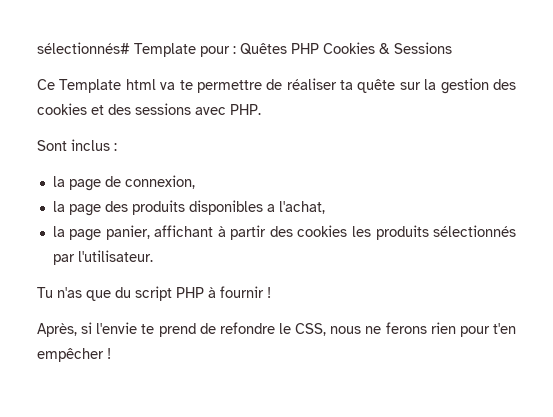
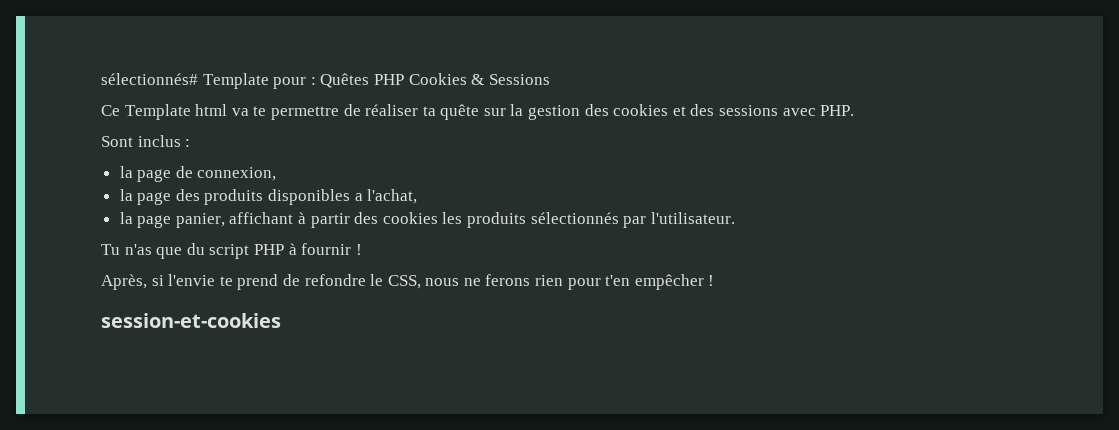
+ session-et-cookies

